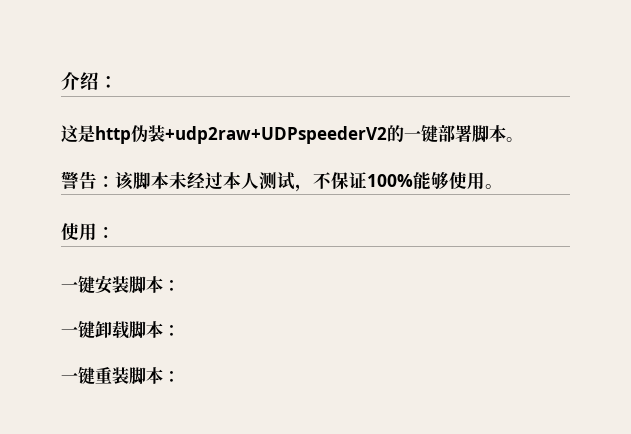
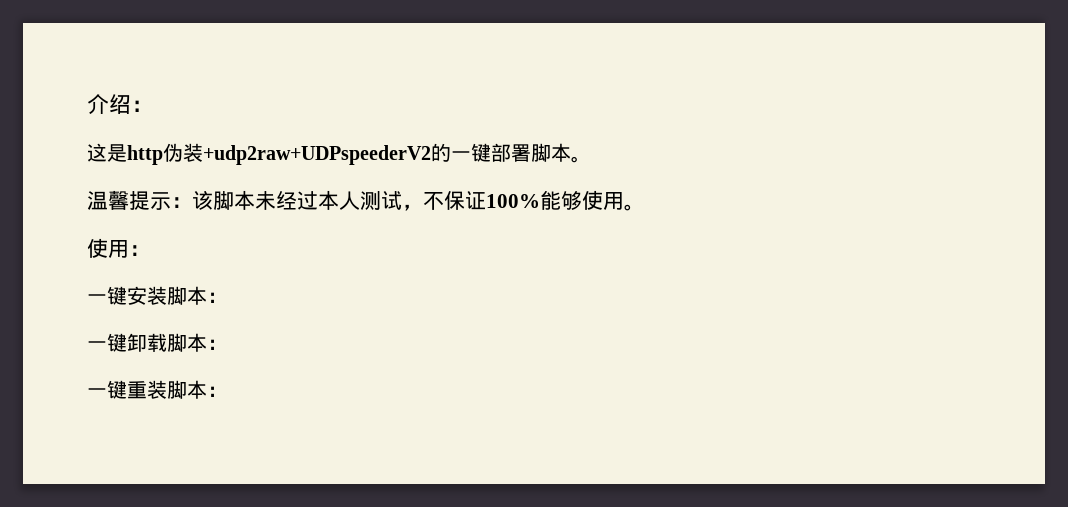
- 警告：该脚本未经过本人测试，不保证100%能够使用。
+ 温馨提示：该脚本未经过本人测试，不保证100%能够使用。

